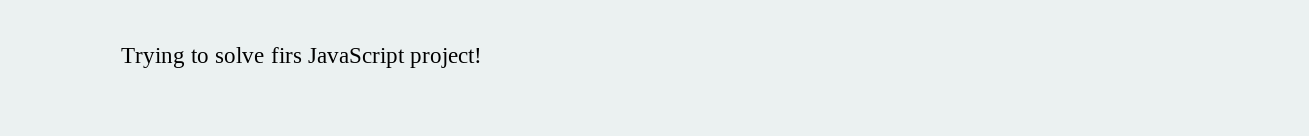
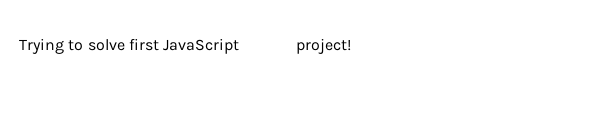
- Trying to solve firs JavaScript project!
+ Trying to solve first JavaScript project!

